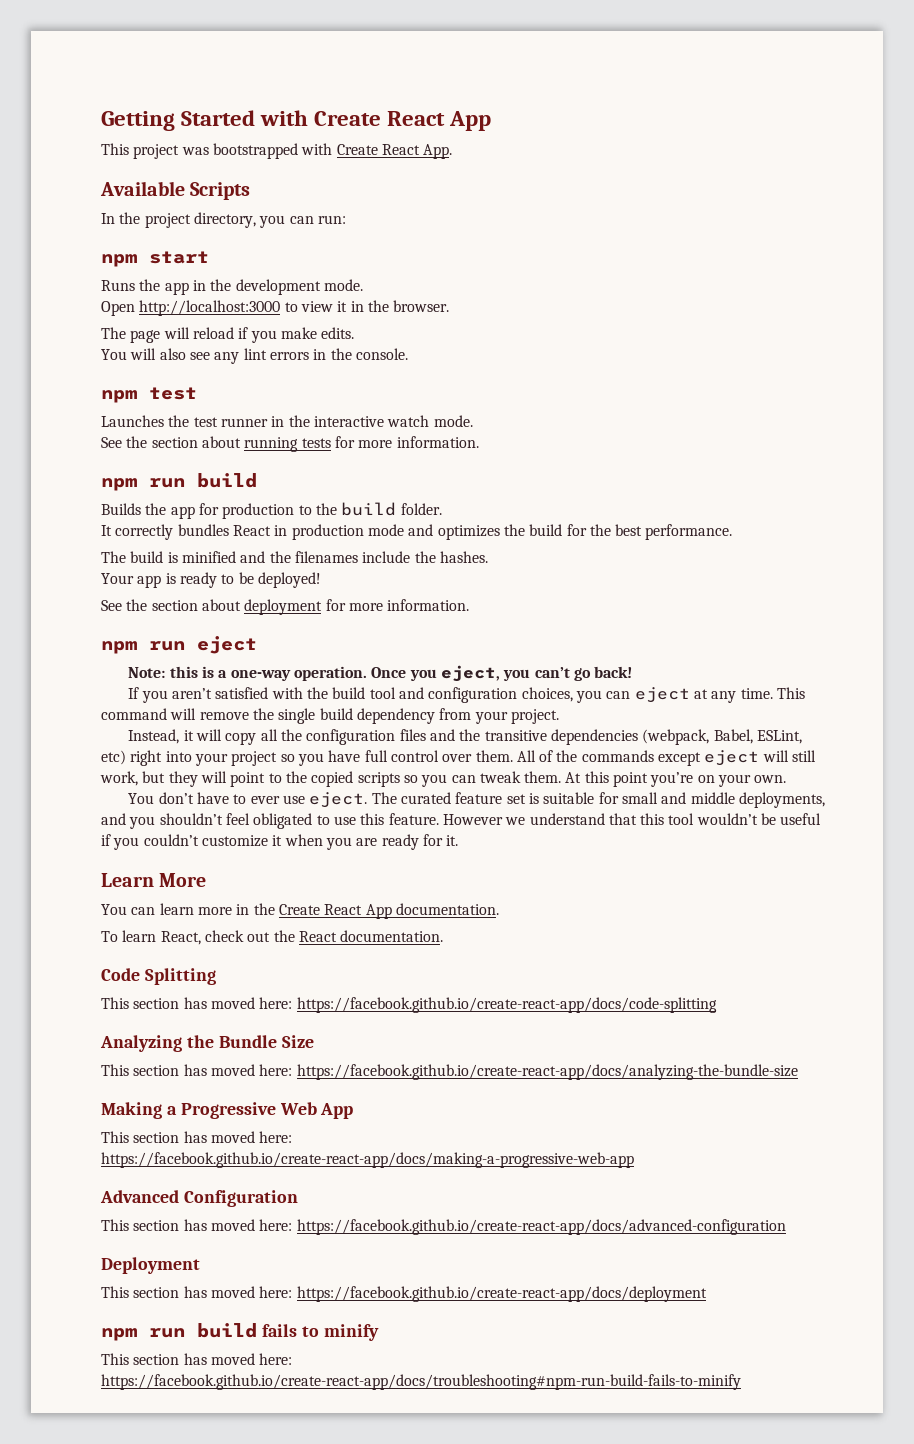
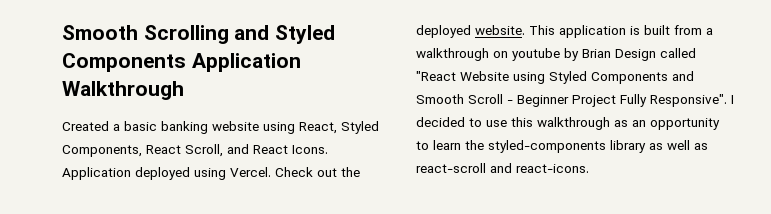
- Getting Started with Create React App
- This project was bootstrapped with Create React App.
- Available Scripts
- In the project directory, you can run:
- npm start
- Runs the app in the development mode.
- Open http://localhost:3000 to view it in the browser.
- The page will reload if you make edits.
- You will also see any lint errors in the console.
- npm test
- Launches the test runner in the interactive watch mode.
- See the section about running tests for more information.
- npm run build
- Builds the app for production to the build folder.
- It correctly bundles React in production mode and optimizes the build for the best performance.
- The build is minified and the filenames include the hashes.
- Your app is ready to be deployed!
- See the section about deployment for more information.
- npm run eject
- Note: this is a one-way operation. Once you eject, you can’t go back!
- If you aren’t satisfied with the build tool and configuration choices, you can eject at any time. This command will remove the single build dependency from your project.
- Instead, it will copy all the configuration files and the transitive dependencies (webpack, Babel, ESLint, etc) right into your project so you have full control over them. All of the commands except eject will still work, but they will point to the copied scripts so you can tweak them. At this point you’re on your own.
- You don’t have to ever use eject. The curated feature set is suitable for small and middle deployments, and you shouldn’t feel obligated to use this feature. However we understand that this tool wouldn’t be useful if you couldn’t customize it when you are ready for it.
- Learn More
- You can learn more in the Create React App documentation.
- To learn React, check out the React documentation.
- Code Splitting
- This section has moved here: https://facebook.github.io/create-react-app/docs/code-splitting
- Analyzing the Bundle Size
- This section has moved here: https://facebook.github.io/create-react-app/docs/analyzing-the-bundle-size
- Making a Progressive Web App
- This section has moved here: https://facebook.github.io/create-react-app/docs/making-a-progressive-web-app
- Advanced Configuration
- This section has moved here: https://facebook.github.io/create-react-app/docs/advanced-configuration
- Deployment
- This section has moved here: https://facebook.github.io/create-react-app/docs/deployment
- npm run build fails to minify
- This section has moved here: https://facebook.github.io/create-react-app/docs/troubleshooting#npm-run-build-fails-to-minify
+ Smooth Scrolling and Styled Components Application Walkthrough
+ Created a basic banking website using React, Styled Components, React Scroll, and React Icons. Application deployed using Vercel. Check out the deployed website. This application is built from a walkthrough on youtube by Brian Design called "React Website using Styled Components and Smooth Scroll - Beginner Project Fully Responsive". I decided to use this walkthrough as an opportunity to learn the styled-components library as well as react-scroll and react-icons.

